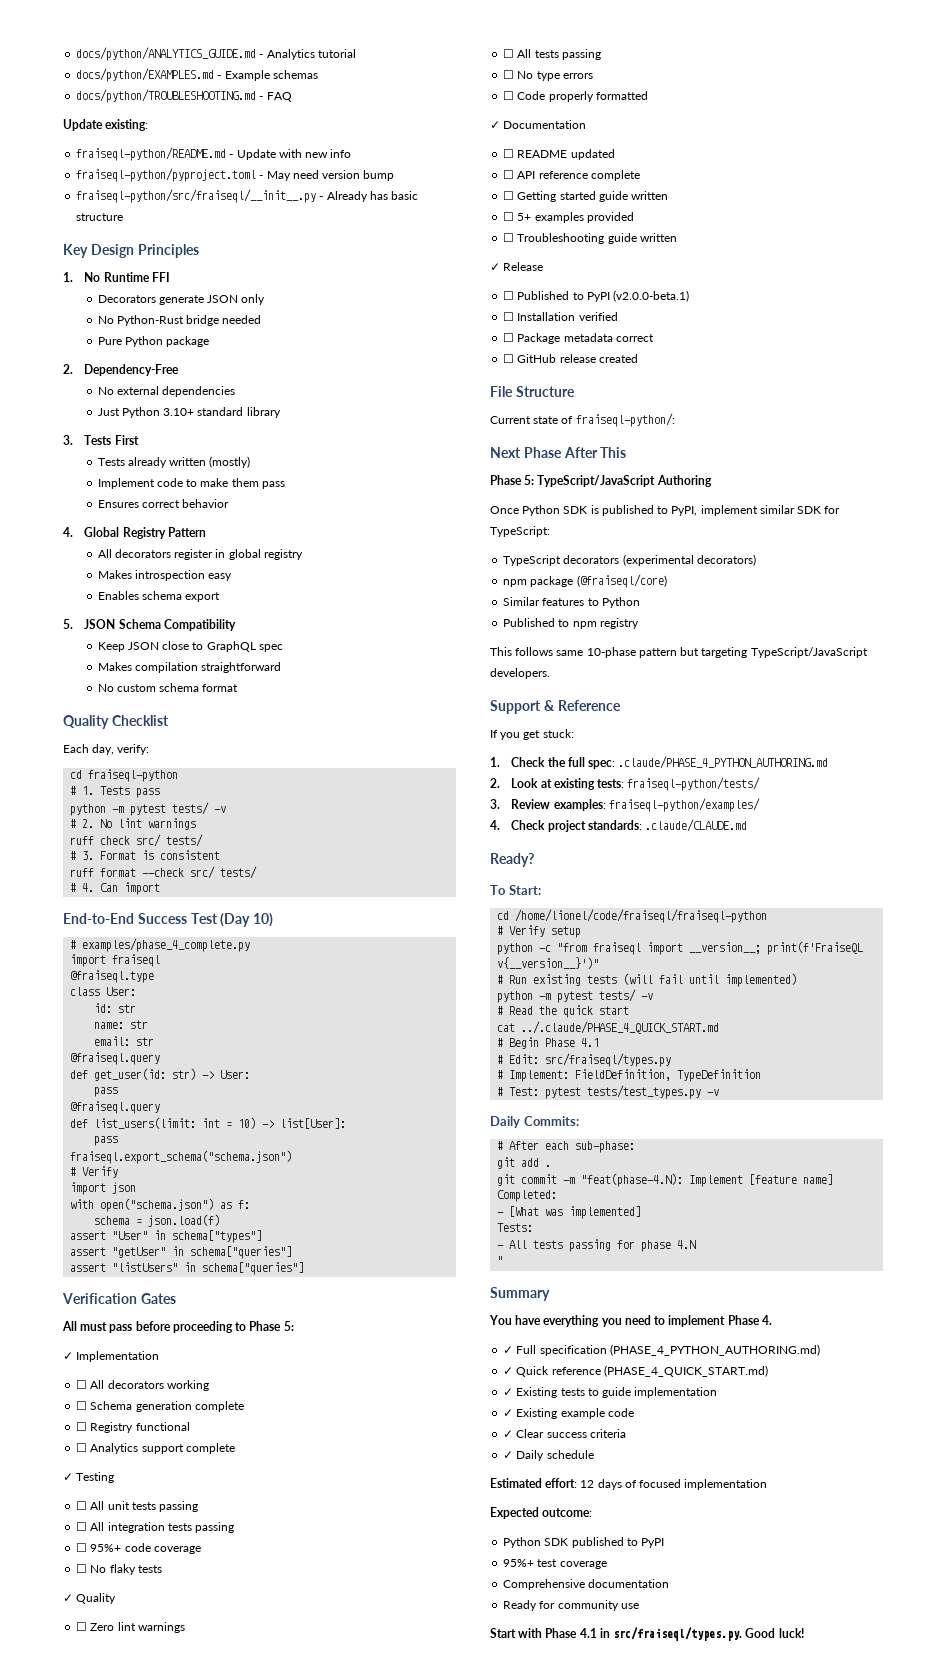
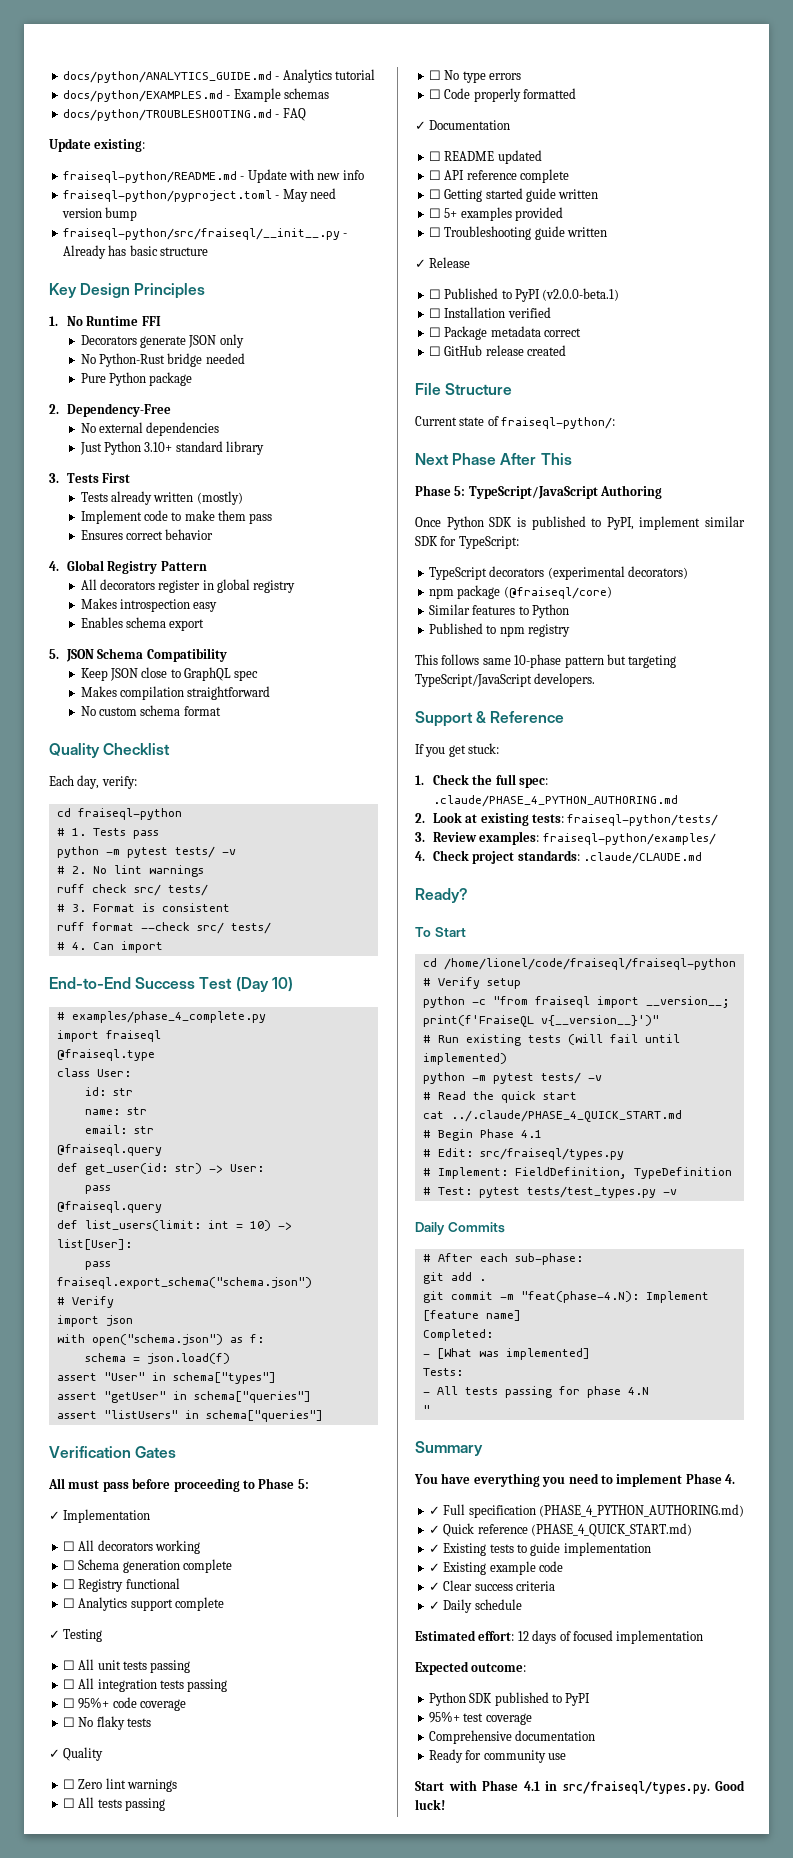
- To Start:
+ To Start
- Daily Commits:
+ Daily Commits

